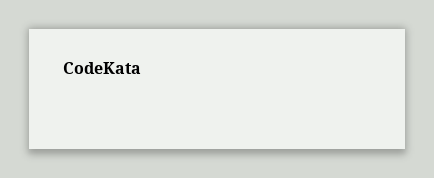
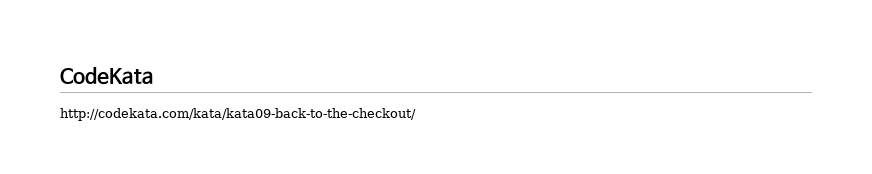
+ http://codekata.com/kata/kata09-back-to-the-checkout/

